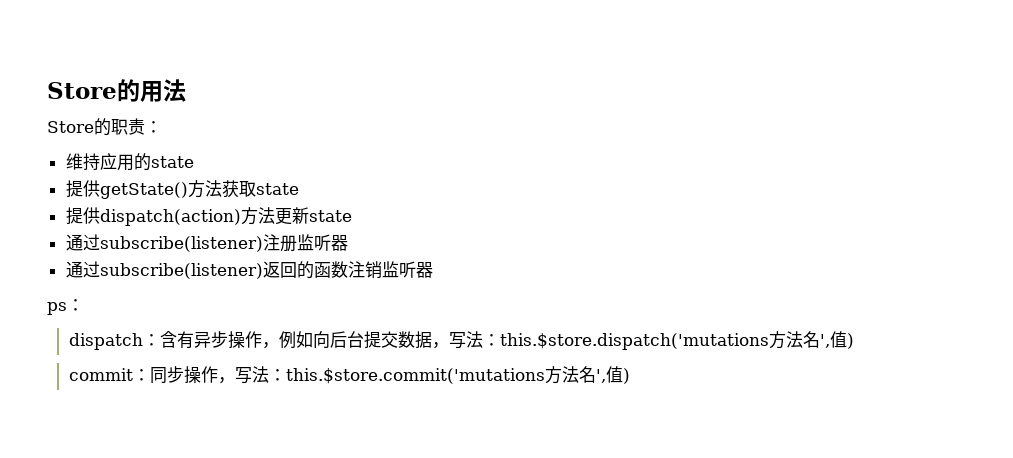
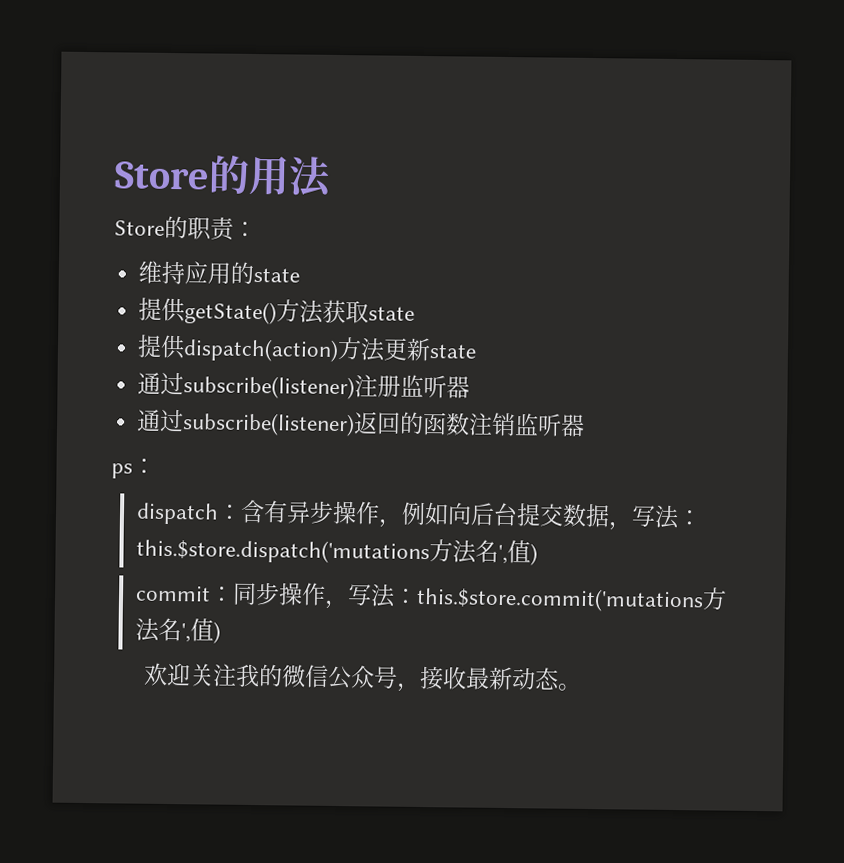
+ 欢迎关注我的微信公众号，接收最新动态。

